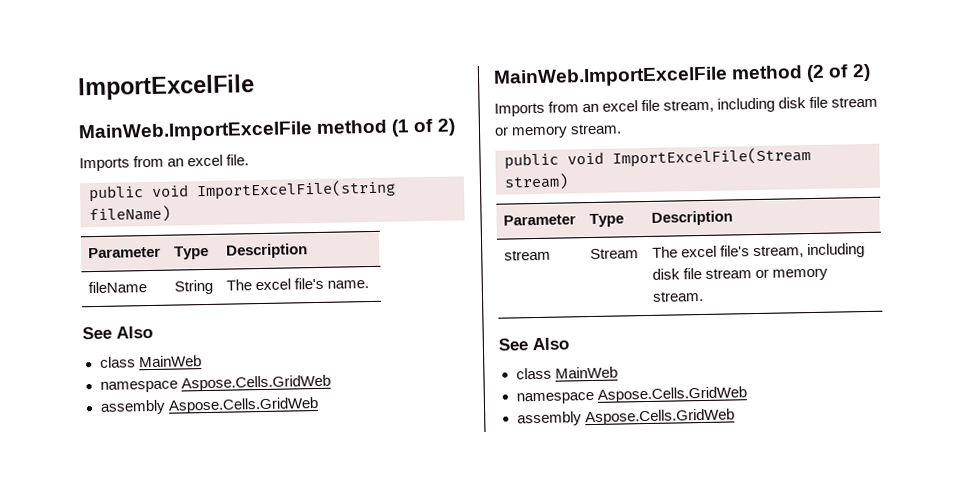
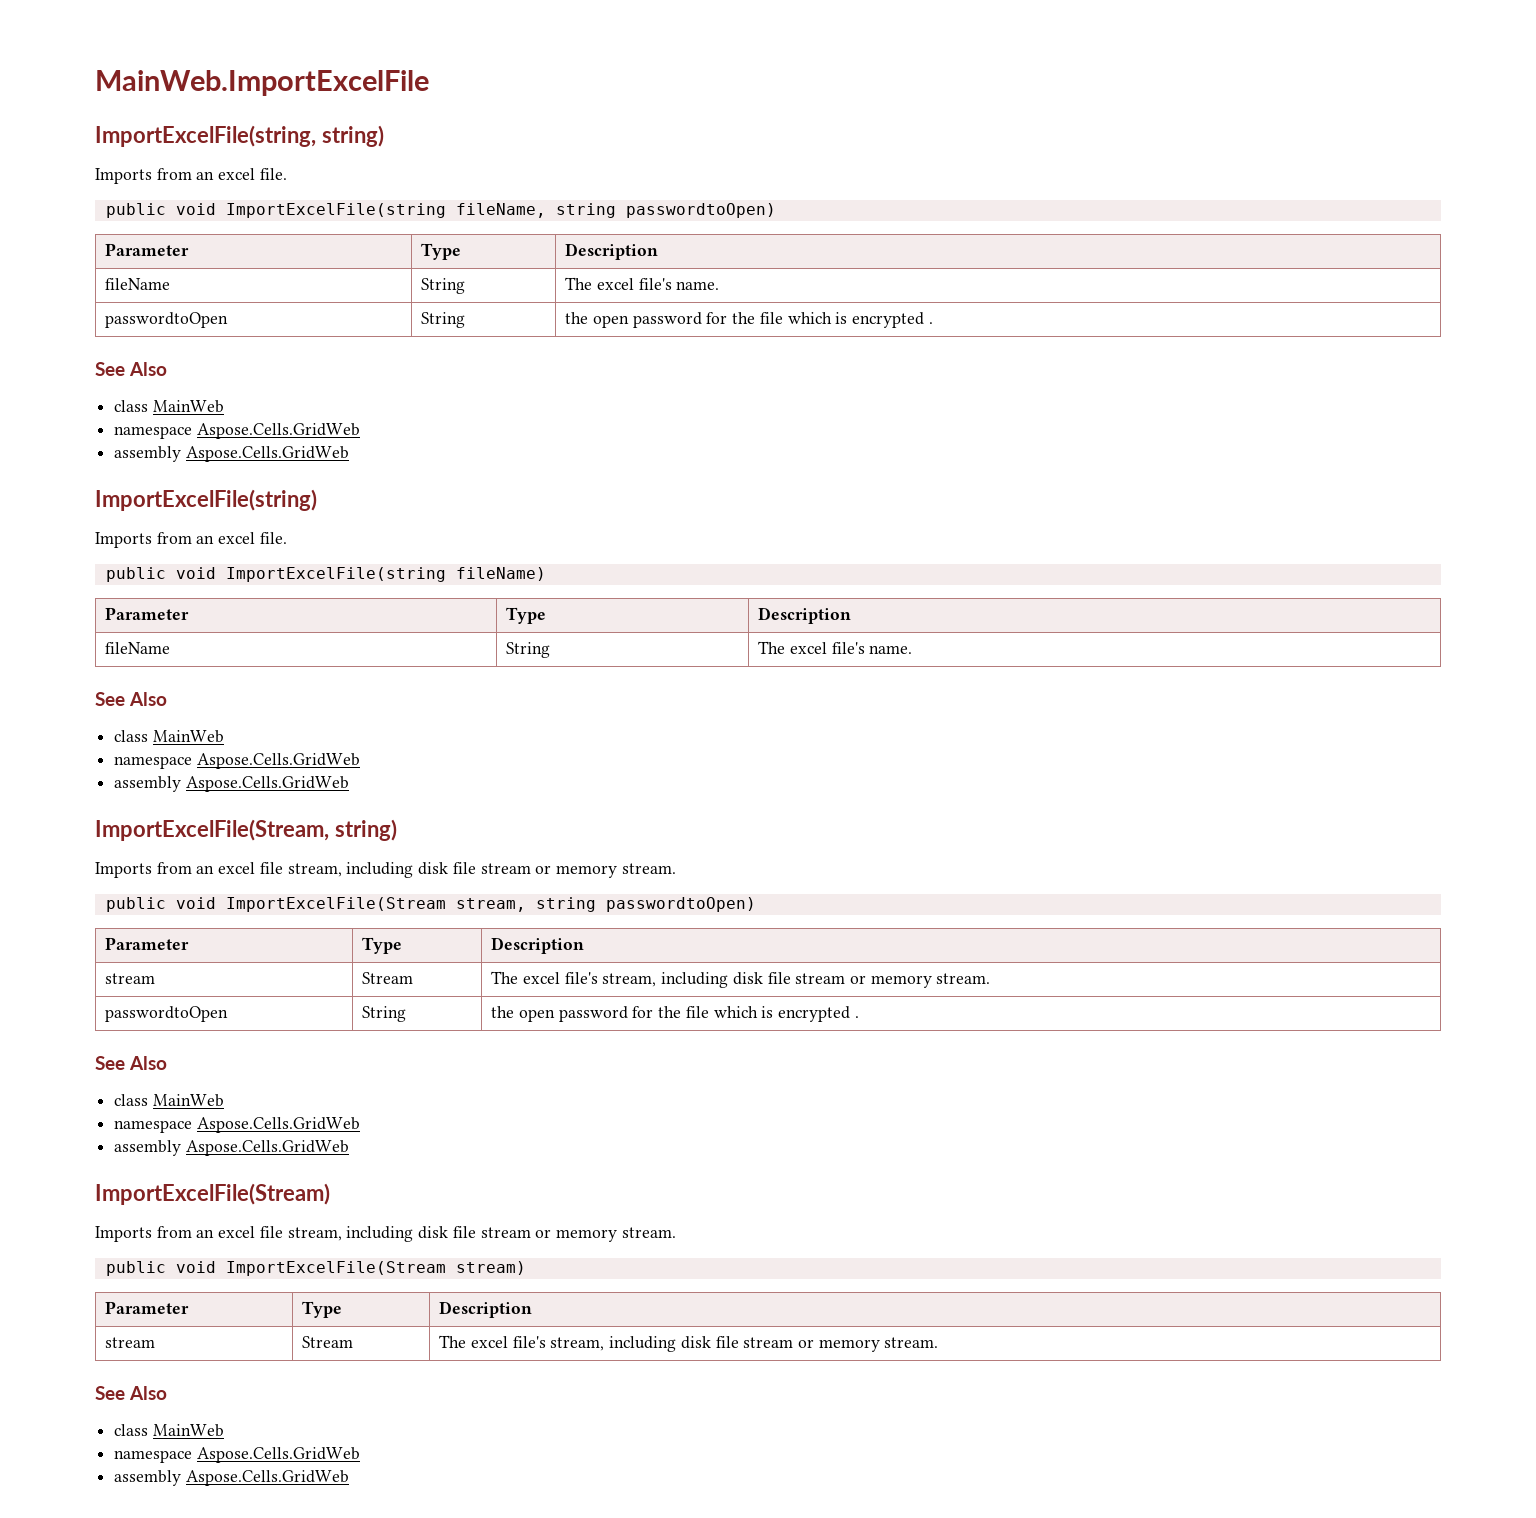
- ImportExcelFile
- MainWeb.ImportExcelFile method (1 of 2)
+ MainWeb.ImportExcelFile
+ ImportExcelFile(string, string)
+ Imports from an excel file.
+ public void ImportExcelFile(string fileName, string passwordtoOpen)
+ Parameter | Type | Description
+ fileName | String | The excel file's name.
+ passwordtoOpen | String | the open password for the file which is encrypted .
+ See Also
+ class MainWeb
+ namespace Aspose.Cells.GridWeb
+ assembly Aspose.Cells.GridWeb
+ ImportExcelFile(string)
- MainWeb.ImportExcelFile method (2 of 2)
+ ImportExcelFile(Stream, string)
+ Imports from an excel file stream, including disk file stream or memory stream.
+ public void ImportExcelFile(Stream stream, string passwordtoOpen)
+ Parameter | Type | Description
+ stream | Stream | The excel file's stream, including disk file stream or memory stream.
+ passwordtoOpen | String | the open password for the file which is encrypted .
+ See Also
+ class MainWeb
+ namespace Aspose.Cells.GridWeb
+ assembly Aspose.Cells.GridWeb
+ ImportExcelFile(Stream)

